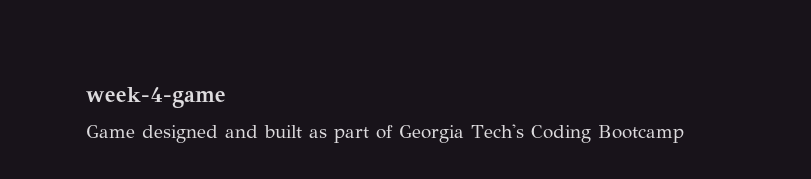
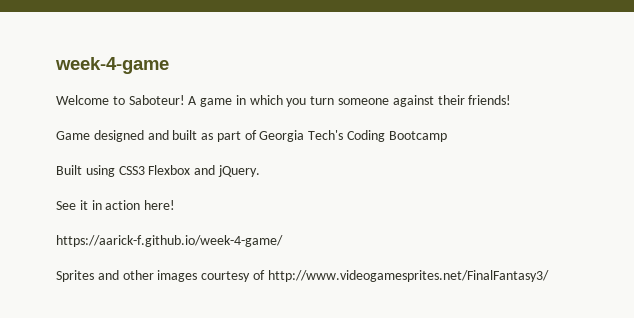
+ Welcome to Saboteur! A game in which you turn someone against their friends!
+ Built using CSS3 Flexbox and jQuery.
+ See it in action here!
+ https://aarick-f.github.io/week-4-game/
+ Sprites and other images courtesy of http://www.videogamesprites.net/FinalFantasy3/

